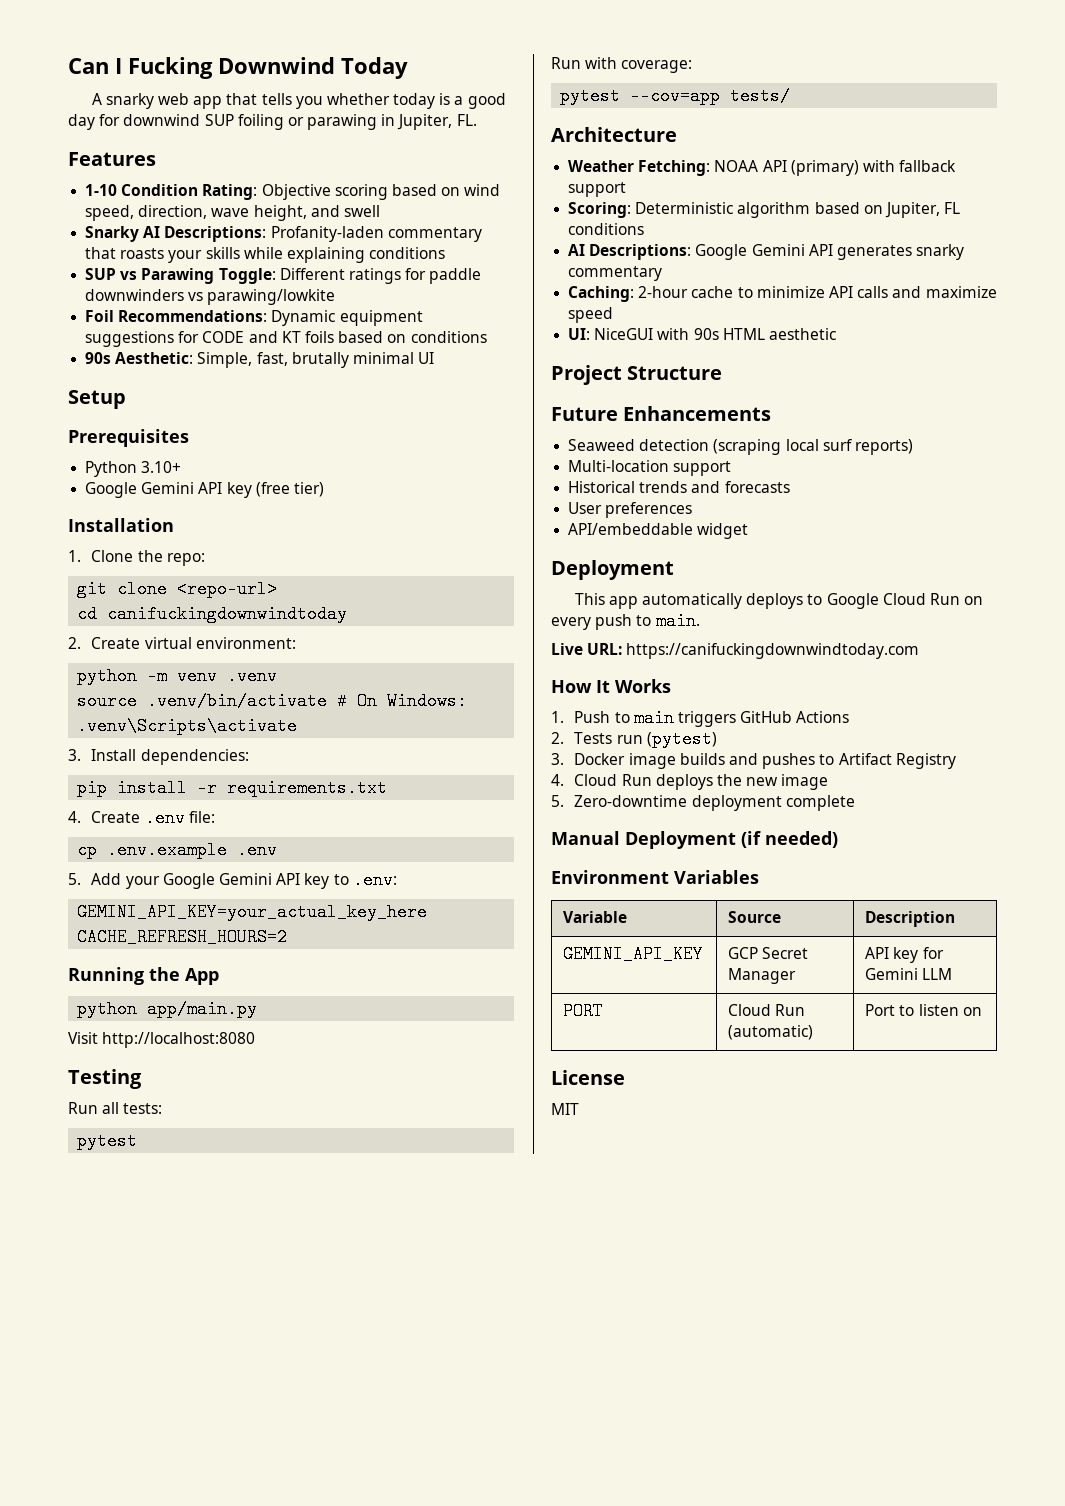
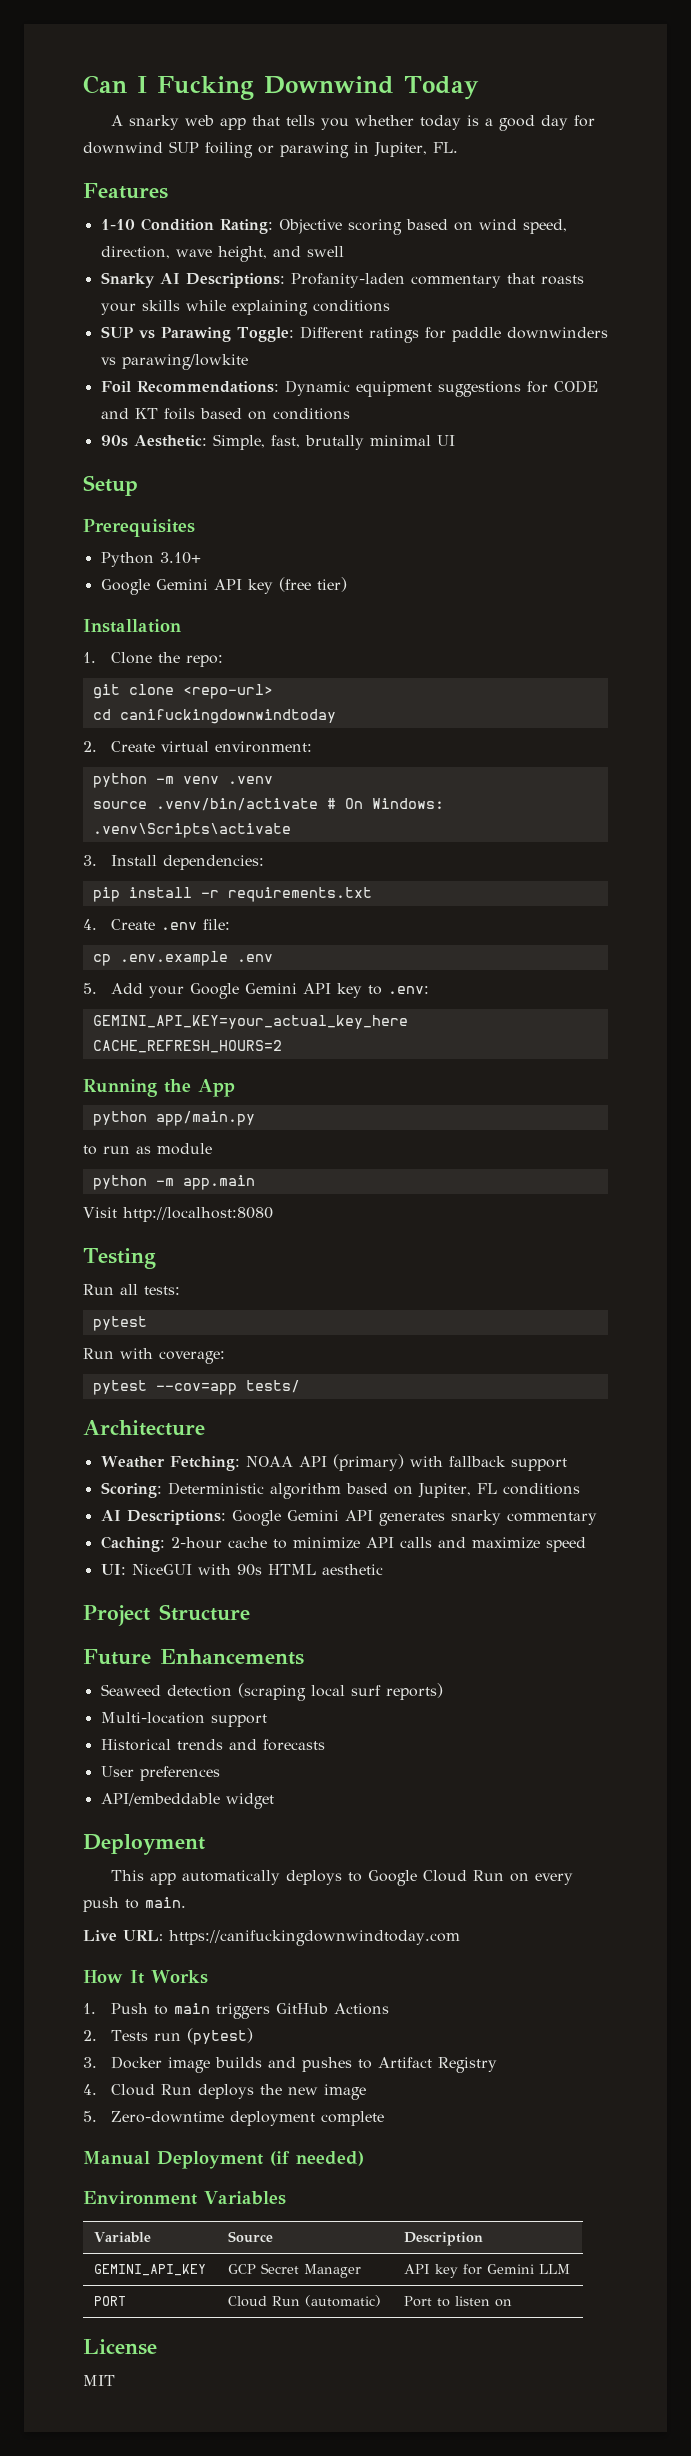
+ to run as module
+ python -m app.main

